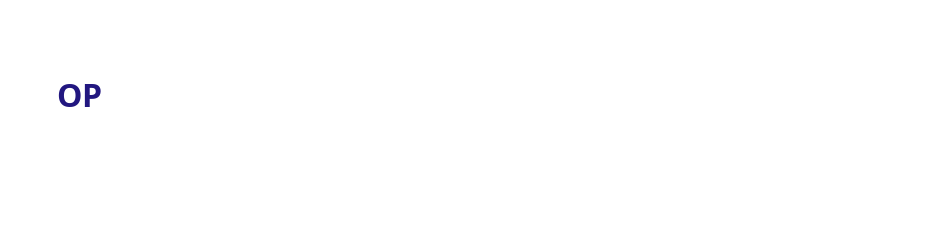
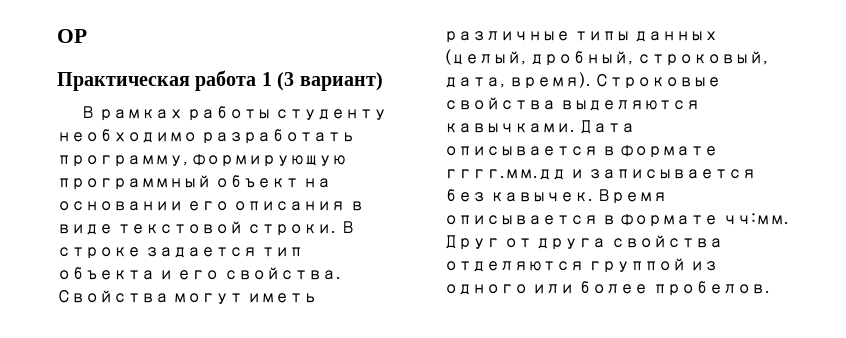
+ Практическая работа 1 (3 вариант)
+ В рамках работы студенту необходимо разработать программу, формирующую программный объект на основании его описания в виде текстовой строки. В строке задается тип объекта и его свойства. Свойства могут иметь различные типы данных (целый, дробный, строковый, дата, время). Строковые свойства выделяются кавычками. Дата описывается в формате гггг.мм.дд и записывается без кавычек. Время описывается в формате чч:мм. Друг от друга свойства отделяются группой из одного или более пробелов.

